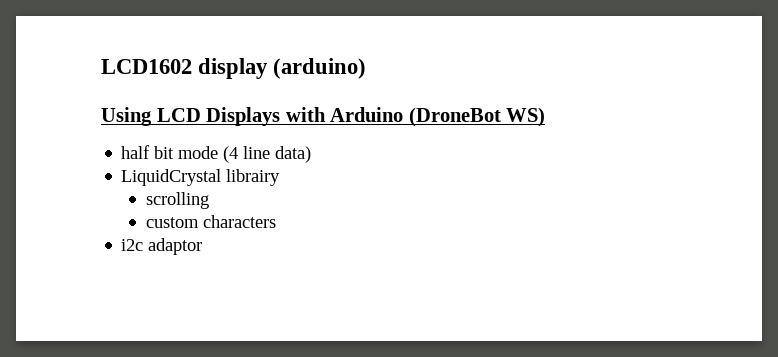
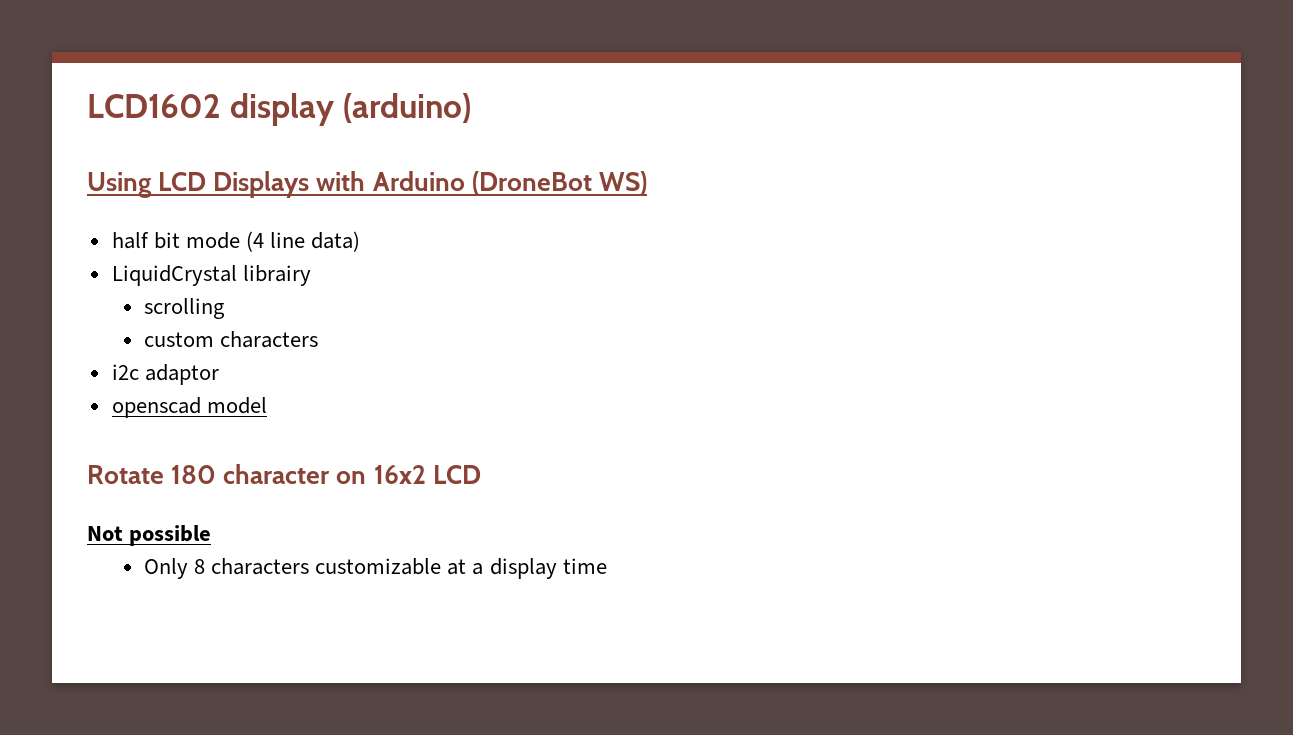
+ openscad model
+ Rotate 180 character on 16x2 LCD
+ Not possible
+ Only 8 characters customizable at a display time

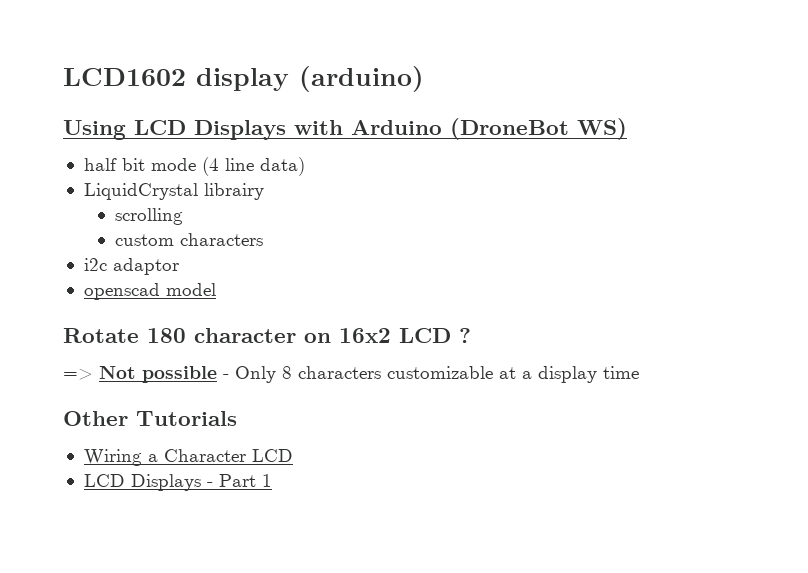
- Rotate 180 character on 16x2 LCD
- Not possible
- Only 8 characters customizable at a display time
+ Rotate 180 character on 16x2 LCD ?
+ => Not possible - Only 8 characters customizable at a display time
+ Other Tutorials
+ Wiring a Character LCD
+ LCD Displays - Part 1

